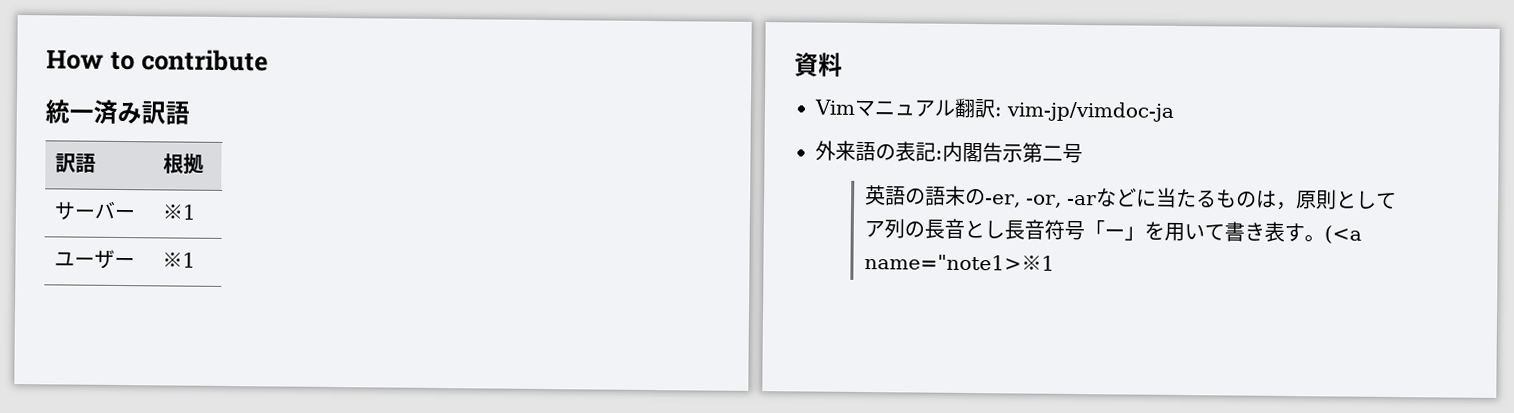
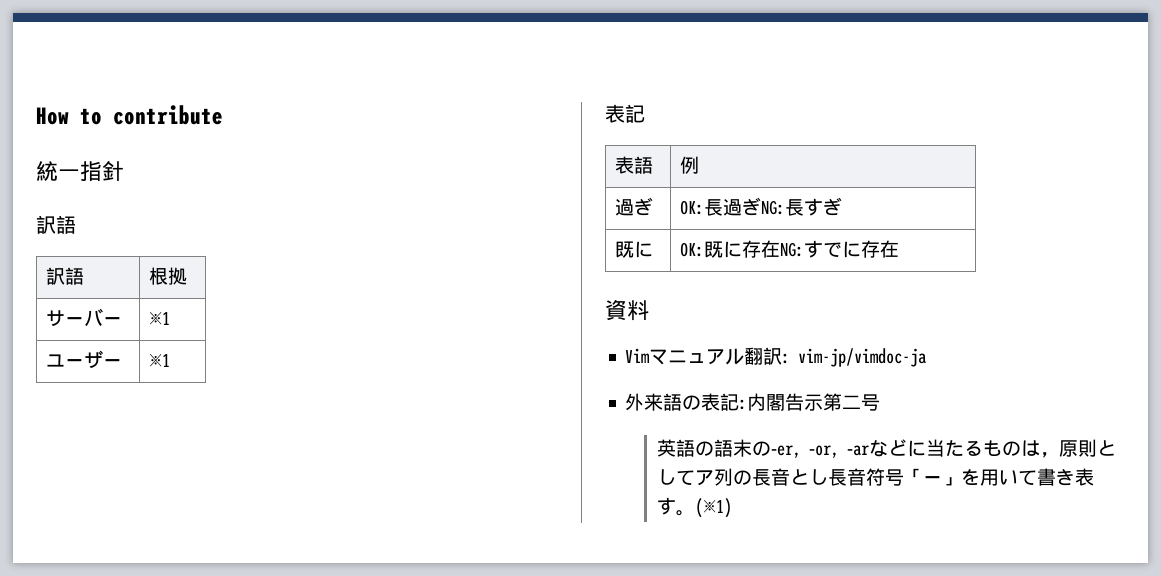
- 統一済み訳語
+ 統一指針
+ 訳語
  ユーザー | ※1
+ 表記
+ 表語 | 例
+ 過ぎ | OK:長過ぎNG:長すぎ
+ 既に | OK:既に存在NG:すでに存在
- (<a name="note1>※1
+ (※1)

